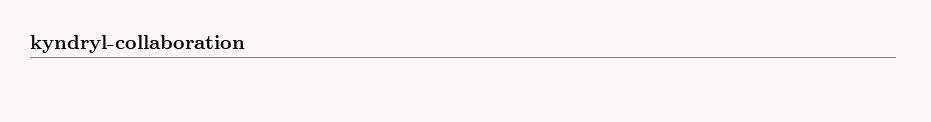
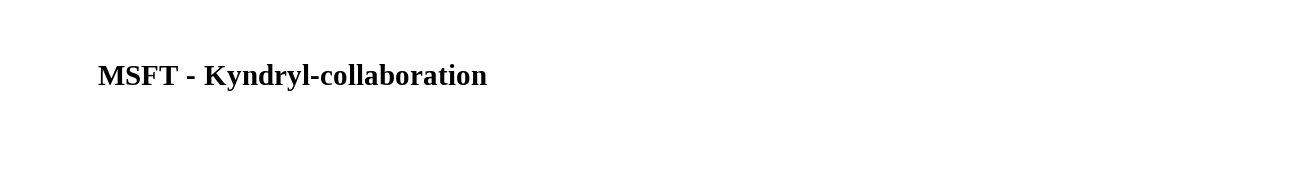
- kyndryl-collaboration
+ MSFT - Kyndryl-collaboration

